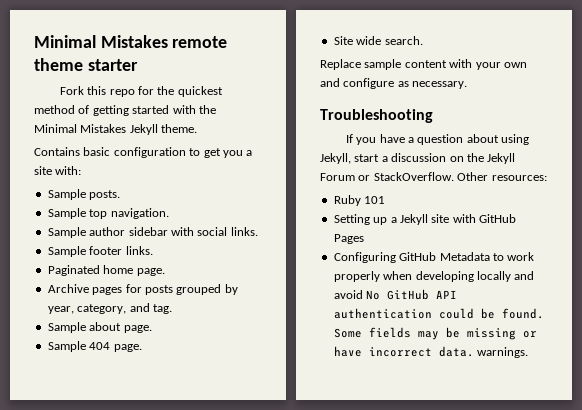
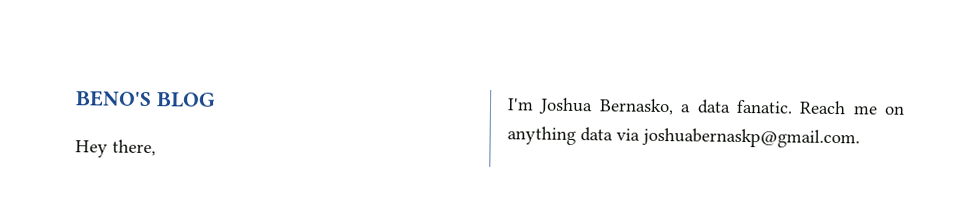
- Minimal Mistakes remote theme starter
- Fork this repo for the quickest method of getting started with the Minimal Mistakes Jekyll theme.
- Contains basic configuration to get you a site with:
- Sample posts.
- Sample top navigation.
- Sample author sidebar with social links.
- Sample footer links.
- Paginated home page.
- Archive pages for posts grouped by year, category, and tag.
- Sample about page.
- Sample 404 page.
- Site wide search.
- Replace sample content with your own and configure as necessary.
- Troubleshooting
- If you have a question about using Jekyll, start a discussion on the Jekyll Forum or StackOverflow. Other resources:
- Ruby 101
- Setting up a Jekyll site with GitHub Pages
- Configuring GitHub Metadata to work properly when developing locally and avoid No GitHub API authentication could be found. Some fields may be missing or have incorrect data. warnings.
+ BENO'S BLOG
+ Hey there,
+ I'm Joshua Bernasko, a data fanatic. Reach me on anything data via joshuabernaskp@gmail.com.

